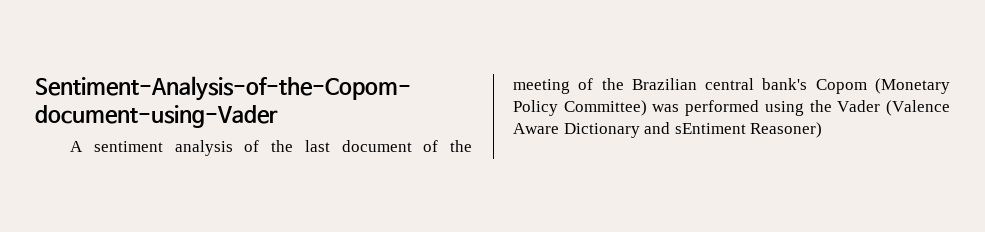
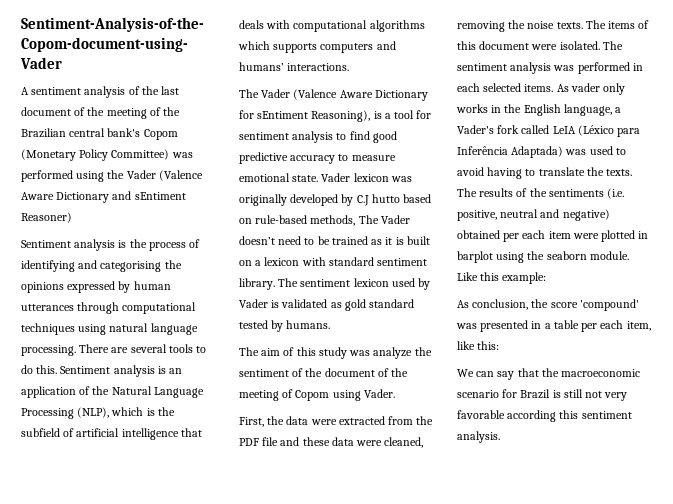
+ Sentiment analysis is the process of identifying and categorising the opinions expressed by human utterances through computational techniques using natural language processing. There are several tools to do this. Sentiment analysis is an application of the Natural Language Processing (NLP), which is the subfield of artificial intelligence that deals with computational algorithms which supports computers and humans’ interactions.
+ The Vader (Valence Aware Dictionary for sEntiment Reasoning), is a tool for sentiment analysis to find good predictive accuracy to measure emotional state. Vader lexicon was originally developed by C.J hutto based on rule-based methods, The Vader doesn’t need to be trained as it is built on a lexicon with standard sentiment library. The sentiment lexicon used by Vader is validated as gold standard tested by humans.
+ The aim of this study was analyze the sentiment of the document of the meeting of Copom using Vader.
+ First, the data were extracted from the PDF file and these data were cleaned, removing the noise texts. The items of this document were isolated. The sentiment analysis was performed in each selected items. As vader only works in the English language, a Vader's fork called LeIA (Léxico para Inferência Adaptada) was used to avoid having to translate the texts. The results of the sentiments (i.e. positive, neutral and negative) obtained per each item were plotted in barplot using the seaborn module. Like this example:
+ As conclusion, the score 'compound' was presented in a table per each item, like this:
+ We can say that the macroeconomic scenario for Brazil is still not very favorable according this sentiment analysis.

